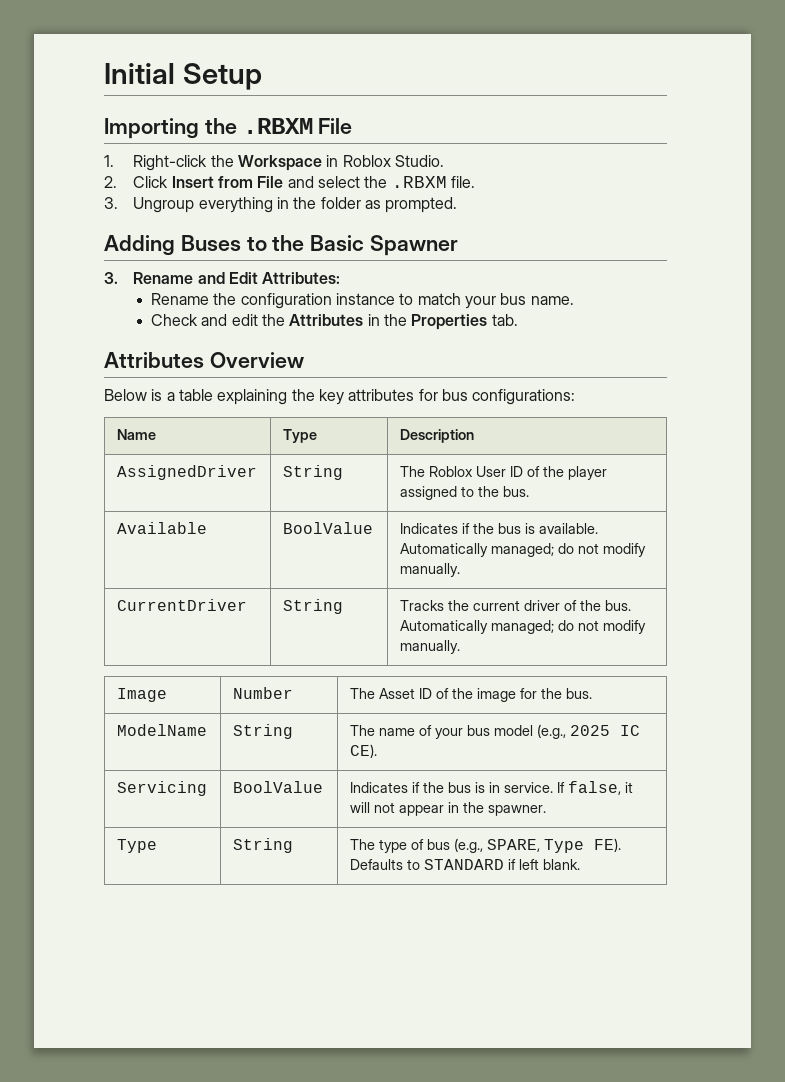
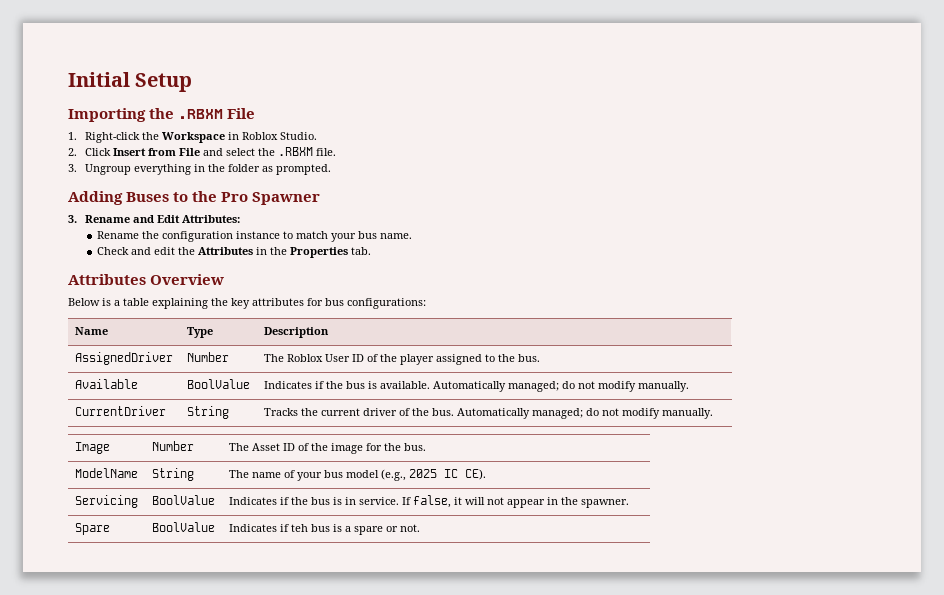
- Adding Buses to the Basic Spawner
+ Adding Buses to the Pro Spawner
- AssignedDriver | String | The Roblox User ID of the player assigned to the bus.
+ AssignedDriver | Number | The Roblox User ID of the player assigned to the bus.
- Type | String | The type of bus (e.g., SPARE, Type FE). Defaults to STANDARD if left blank.
+ Spare | BoolValue | Indicates if teh bus is a spare or not.

